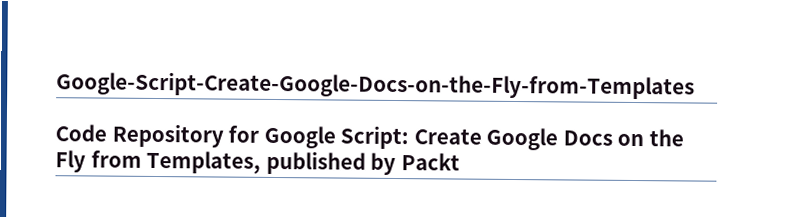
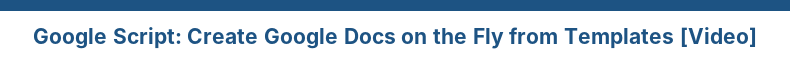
- Google-Script-Create-Google-Docs-on-the-Fly-from-Templates
- Code Repository for Google Script: Create Google Docs on the Fly from Templates, published by Packt
+ Google Script: Create Google Docs on the Fly from Templates [Video]

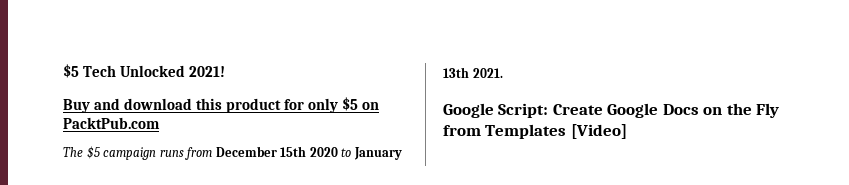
+ $5 Tech Unlocked 2021!
+ Buy and download this product for only $5 on PacktPub.com
+ The $5 campaign runs from December 15th 2020 to January 13th 2021.

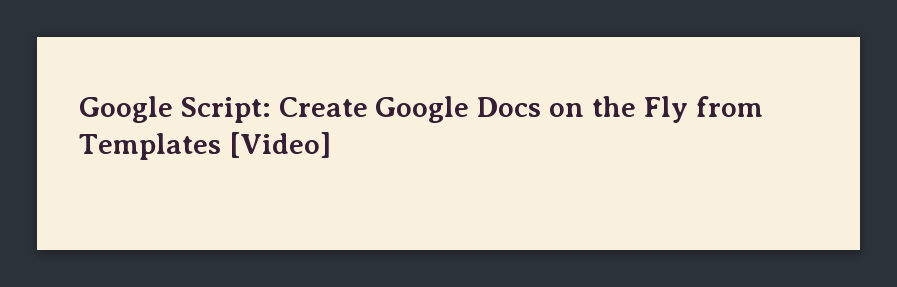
- $5 Tech Unlocked 2021!
- Buy and download this product for only $5 on PacktPub.com
- The $5 campaign runs from December 15th 2020 to January 13th 2021.

